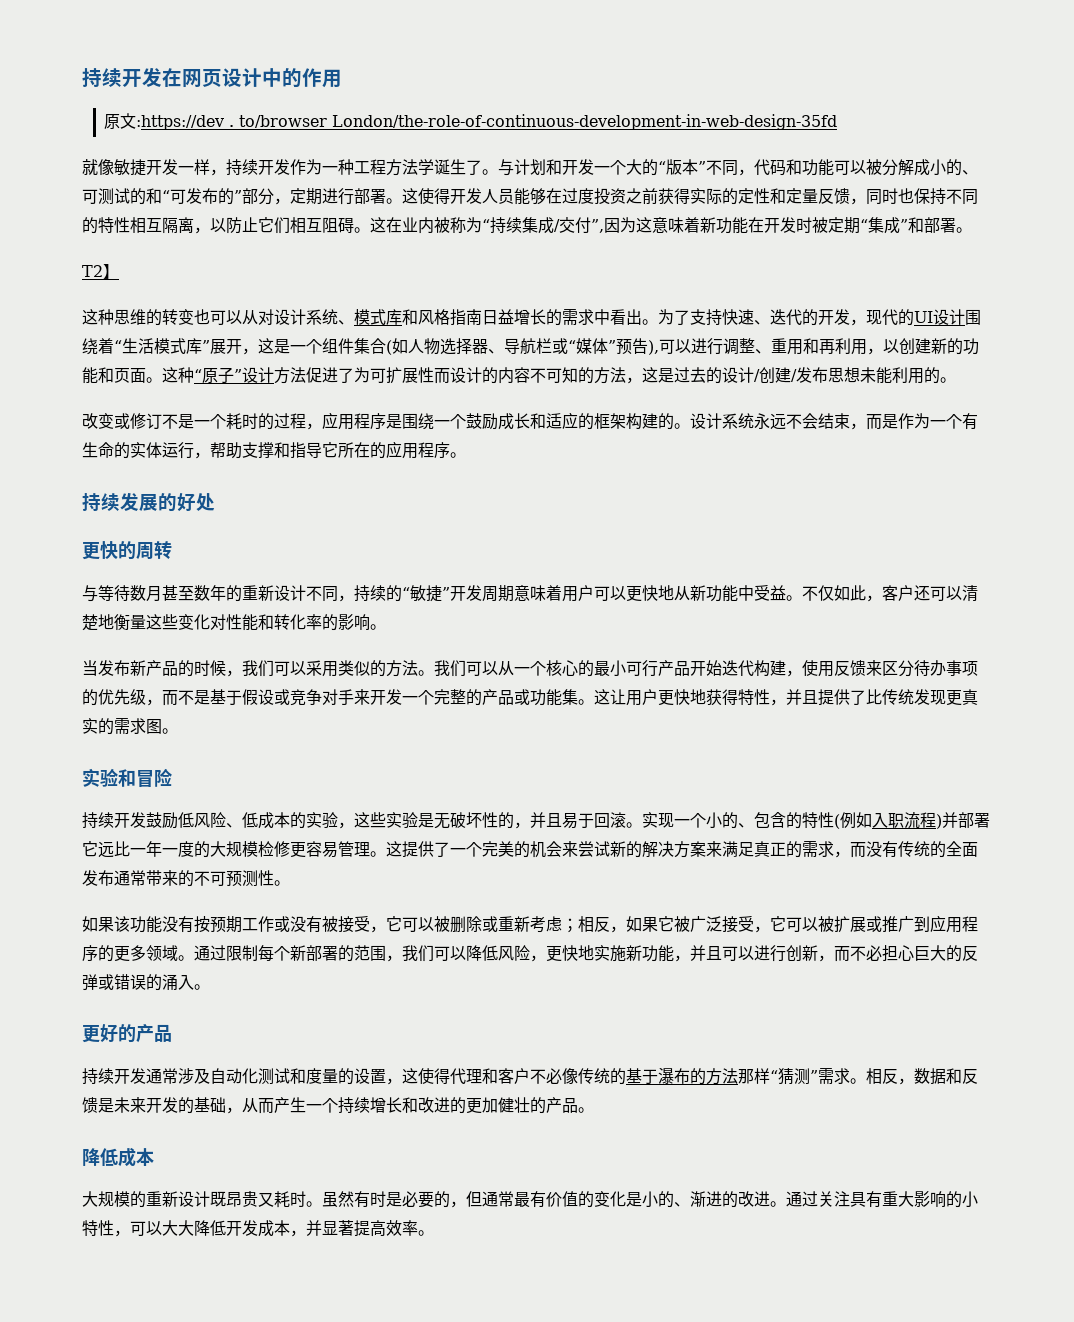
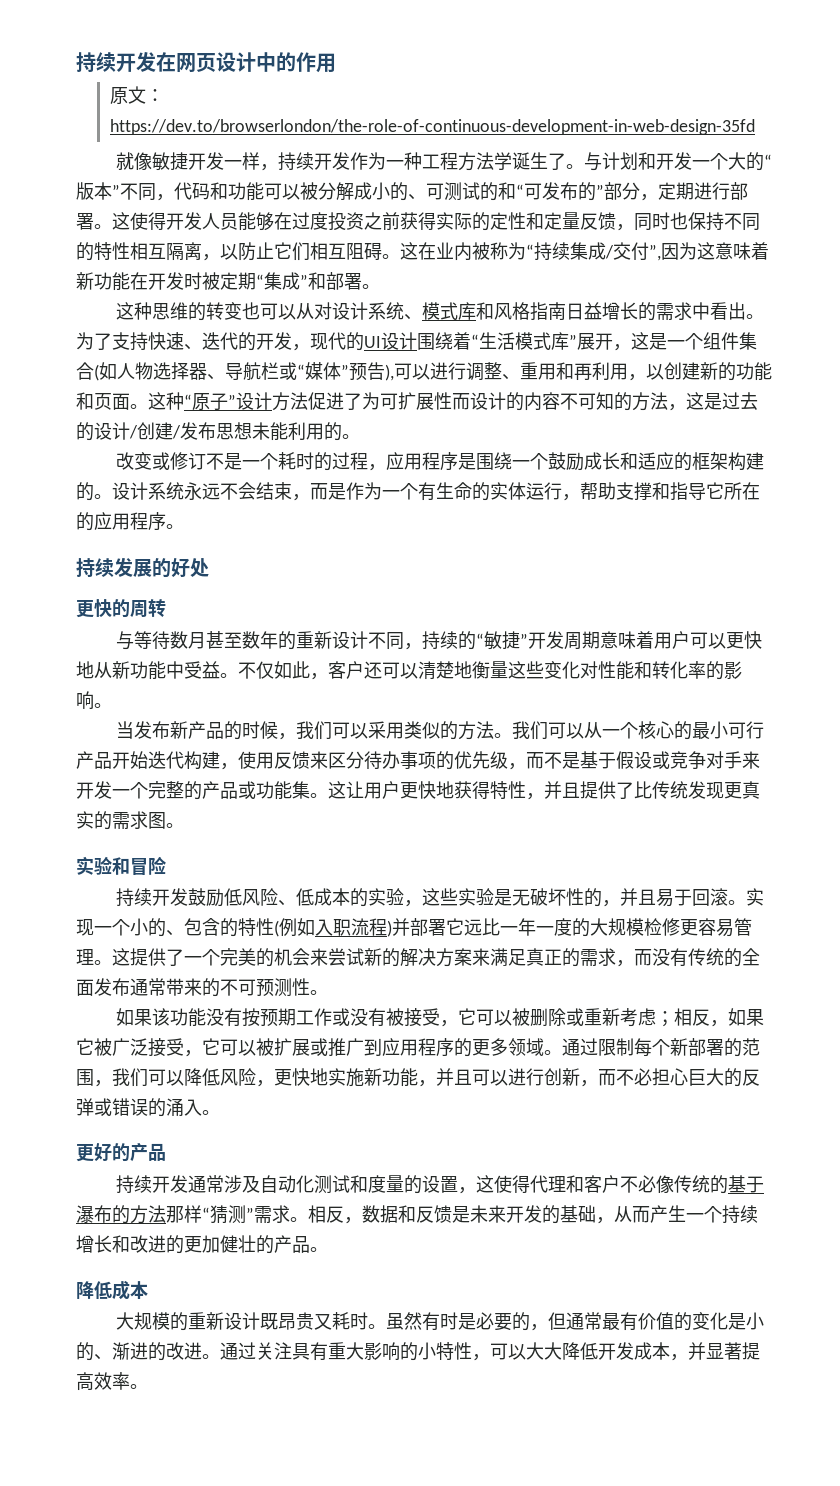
- 原文:https://dev . to/browser London/the-role-of-continuous-development-in-web-design-35fd
+ 原文：https://dev.to/browserlondon/the-role-of-continuous-development-in-web-design-35fd
- T2】

